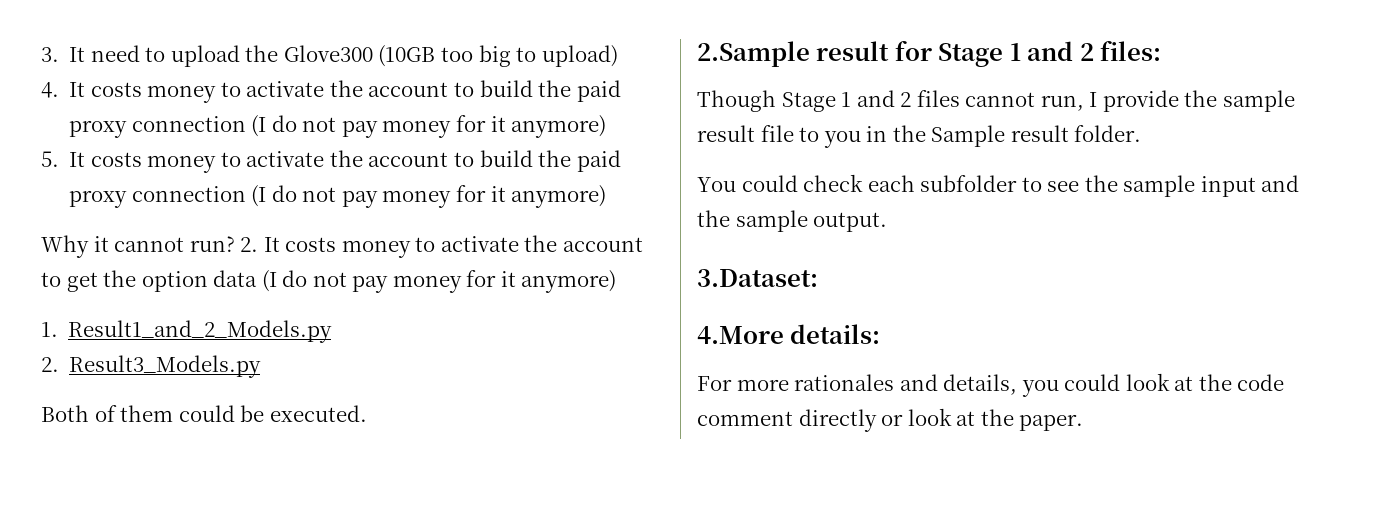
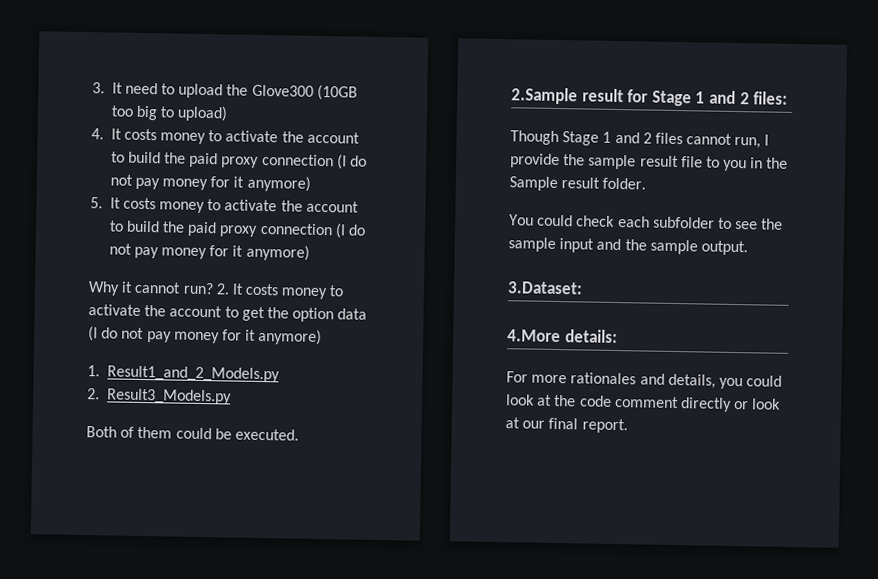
- For more rationales and details, you could look at the code comment directly or look at the paper.
+ For more rationales and details, you could look at the code comment directly or look at our final report.

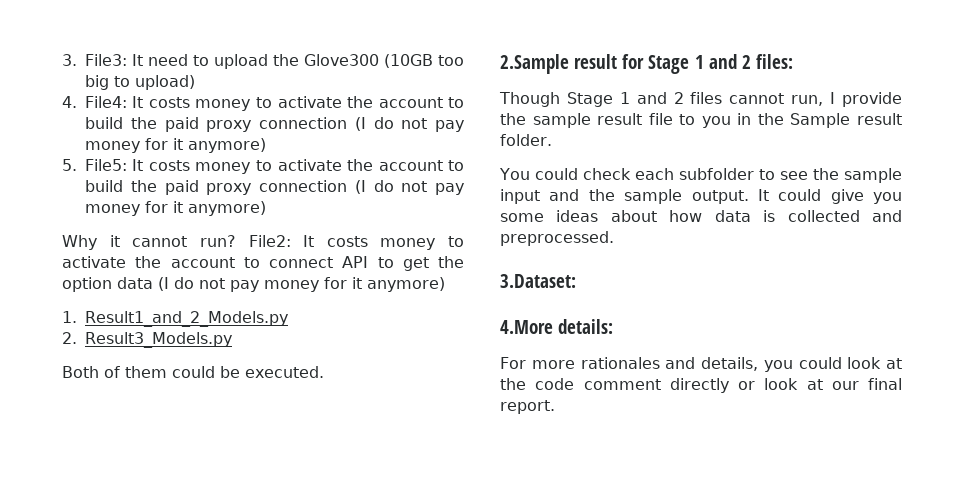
- 3. It need to upload the Glove300 (10GB too big to upload)
+ 3. File3: It need to upload the Glove300 (10GB too big to upload)
- 4. It costs money to activate the account to build the paid proxy connection (I do not pay money for it anymore)
+ 4. File4: It costs money to activate the account to build the paid proxy connection (I do not pay money for it anymore)
- 5. It costs money to activate the account to build the paid proxy connection (I do not pay money for it anymore)
+ 5. File5: It costs money to activate the account to build the paid proxy connection (I do not pay money for it anymore)
- 2. It costs money to activate the account to get the option data (I do not pay money for it anymore)
+ File2: It costs money to activate the account to connect API to get the option data (I do not pay money for it anymore)
+ It could give you some ideas about how data is collected and preprocessed.

